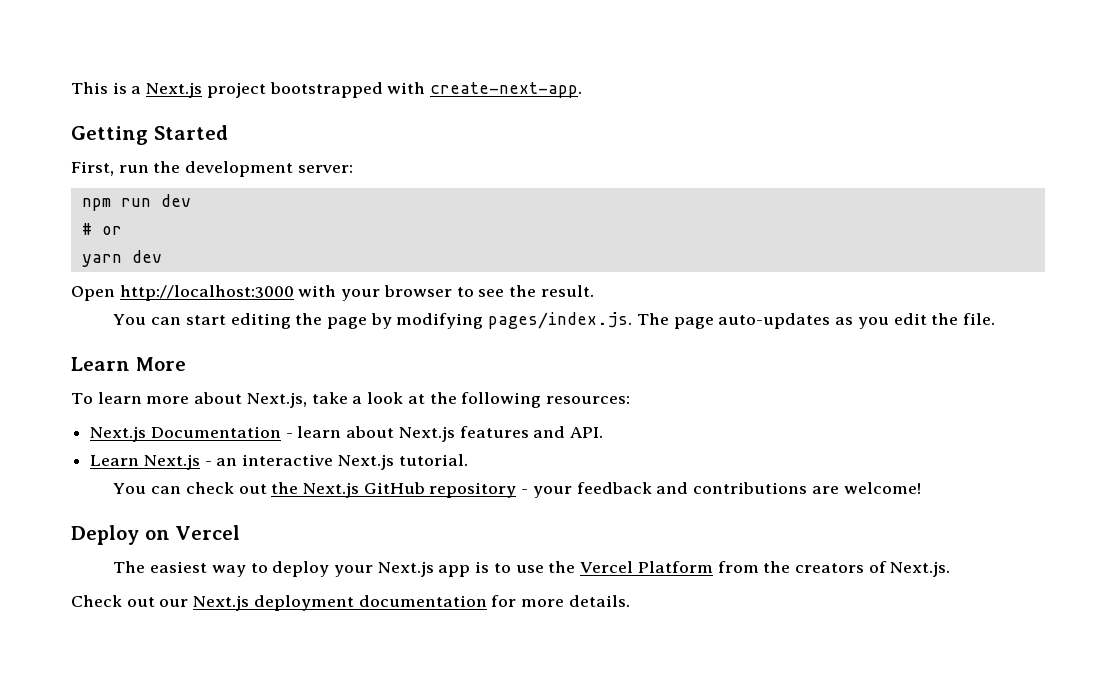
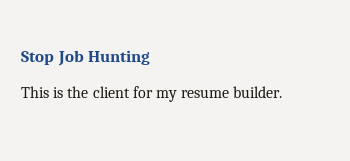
- This is a Next.js project bootstrapped with create-next-app.
- Getting Started
- First, run the development server:
- npm run dev
- # or
- yarn dev
- Open http://localhost:3000 with your browser to see the result.
- You can start editing the page by modifying pages/index.js. The page auto-updates as you edit the file.
- Learn More
- To learn more about Next.js, take a look at the following resources:
- Next.js Documentation - learn about Next.js features and API.
- Learn Next.js - an interactive Next.js tutorial.
- You can check out the Next.js GitHub repository - your feedback and contributions are welcome!
- Deploy on Vercel
- The easiest way to deploy your Next.js app is to use the Vercel Platform from the creators of Next.js.
- Check out our Next.js deployment documentation for more details.
+ Stop Job Hunting
+ This is the client for my resume builder.

